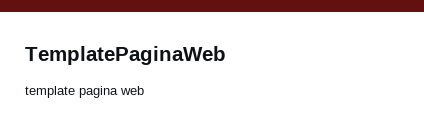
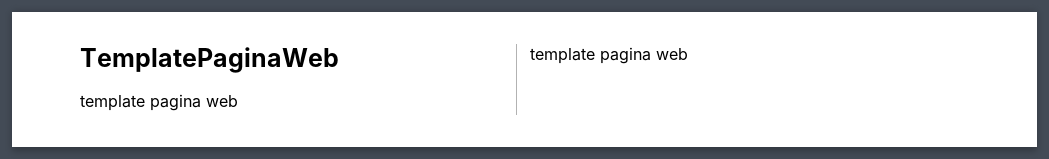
  TemplatePaginaWeb
+ template pagina web

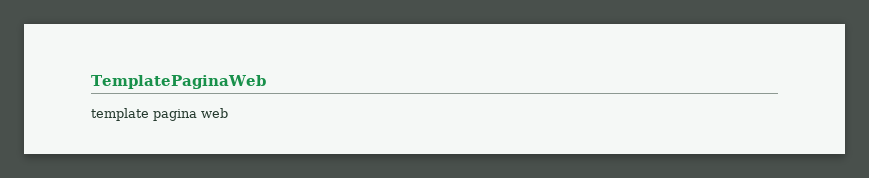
  TemplatePaginaWeb
- template pagina web

